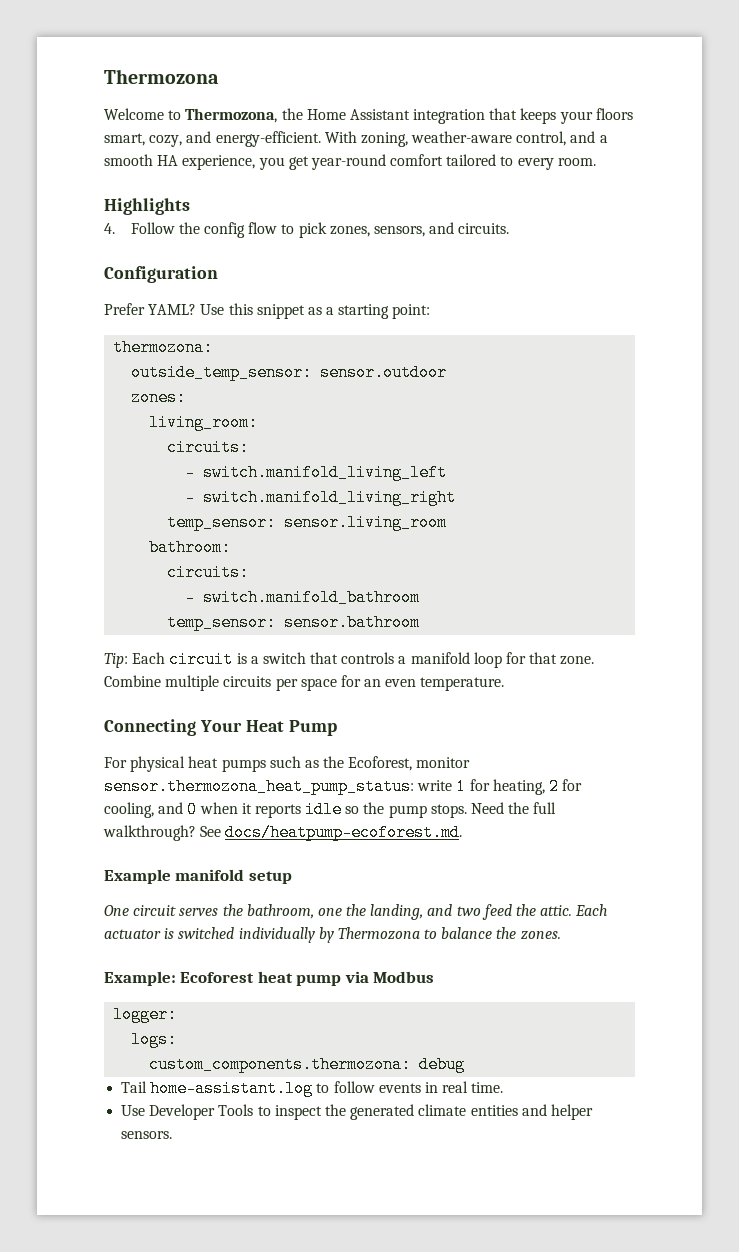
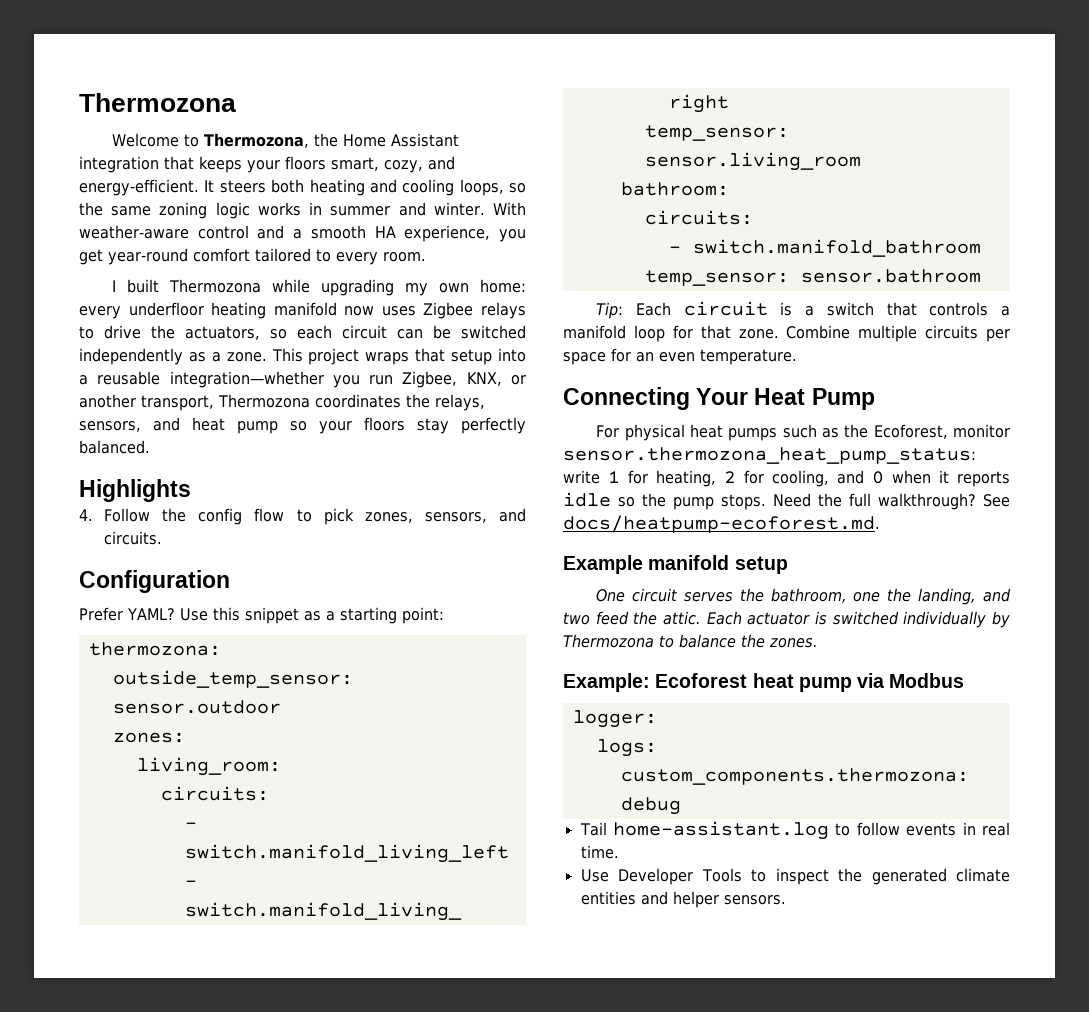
- With zoning, weather-aware control, and a smooth HA experience, you get year-round comfort tailored to every room.
+ It steers both heating and cooling loops, so the same zoning logic works in summer and winter. With weather-aware control and a smooth HA experience, you get year-round comfort tailored to every room.
+ I built Thermozona while upgrading my own home: every underfloor heating manifold now uses Zigbee relays to drive the actuators, so each circuit can be switched independently as a zone. This project wraps that setup into a reusable integration—whether you run Zigbee, KNX, or another transport, Thermozona coordinates the relays, sensors, and heat pump so your floors stay perfectly balanced.

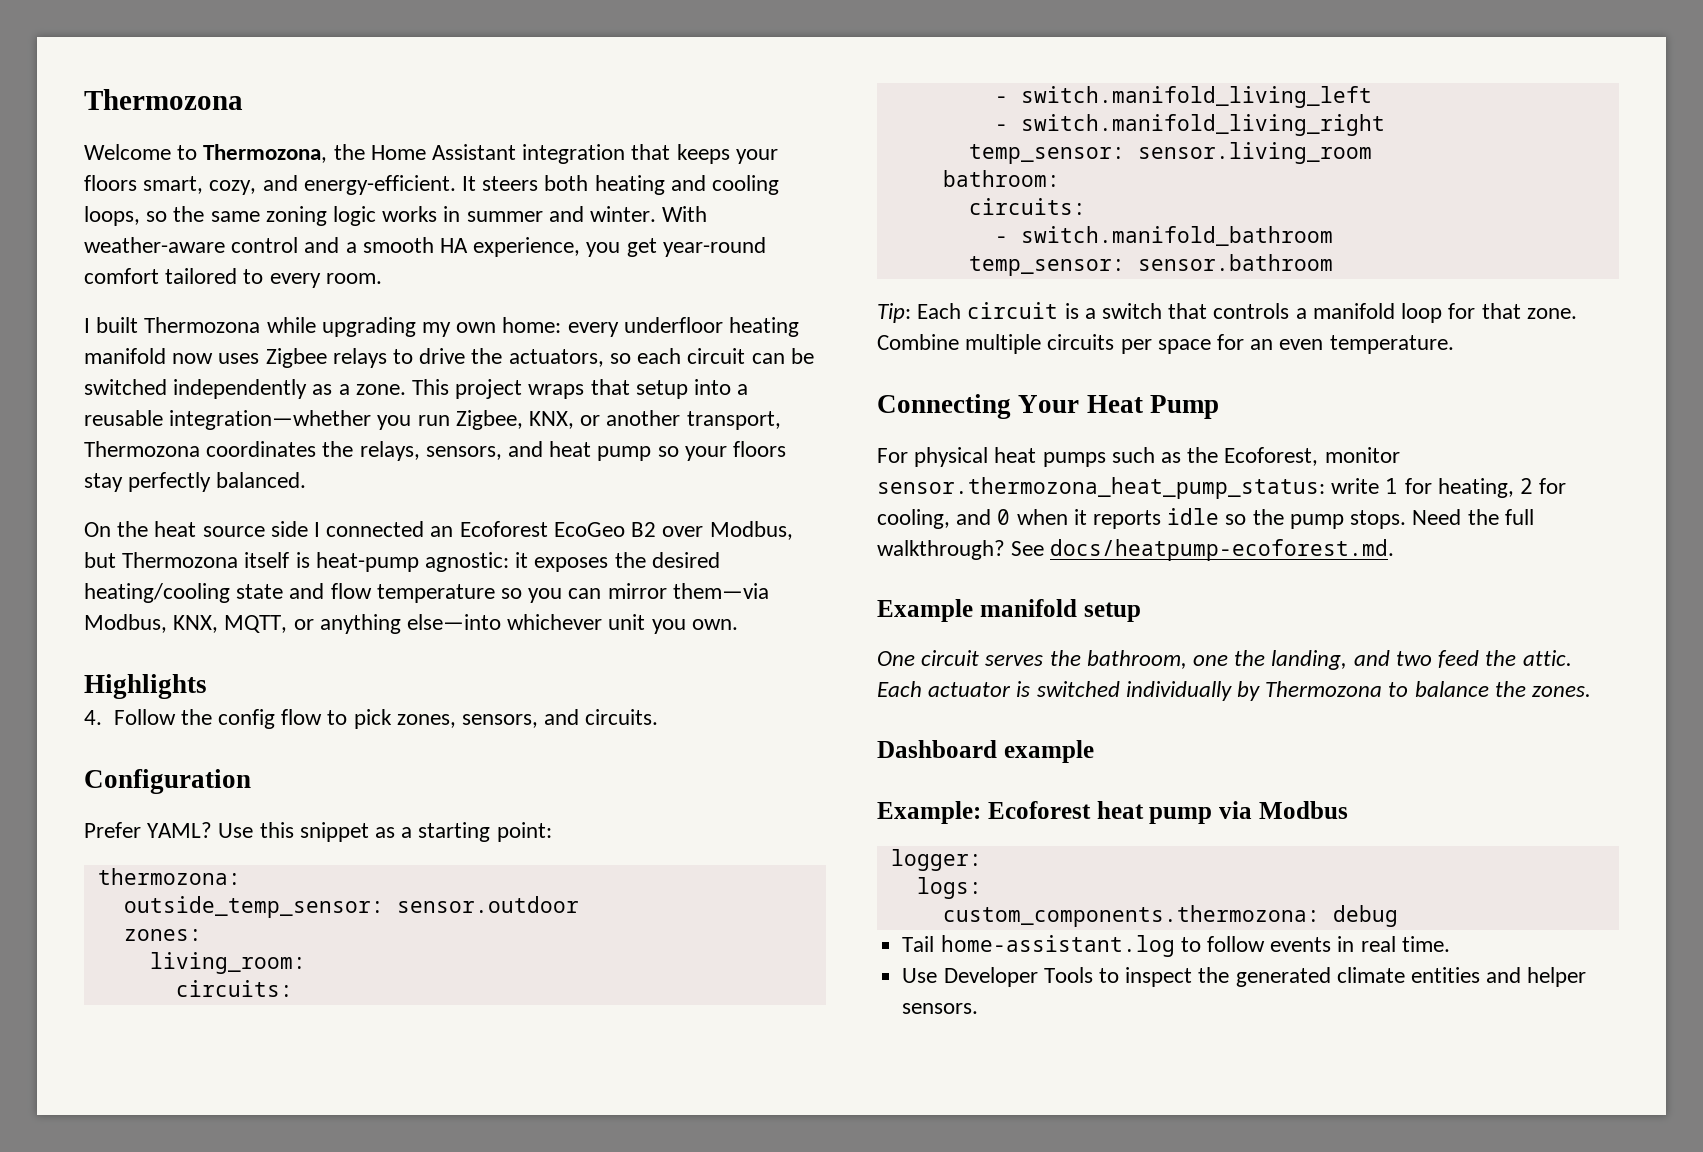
+ On the heat source side I connected an Ecoforest EcoGeo B2 over Modbus, but Thermozona itself is heat-pump agnostic: it exposes the desired heating/cooling state and flow temperature so you can mirror them—via Modbus, KNX, MQTT, or anything else—into whichever unit you own.
+ Dashboard example

